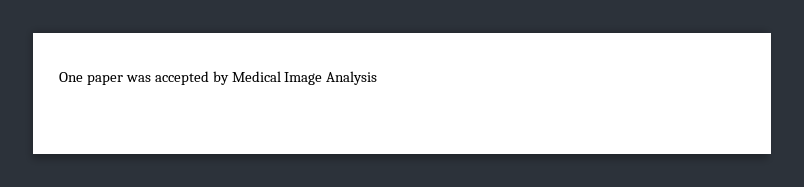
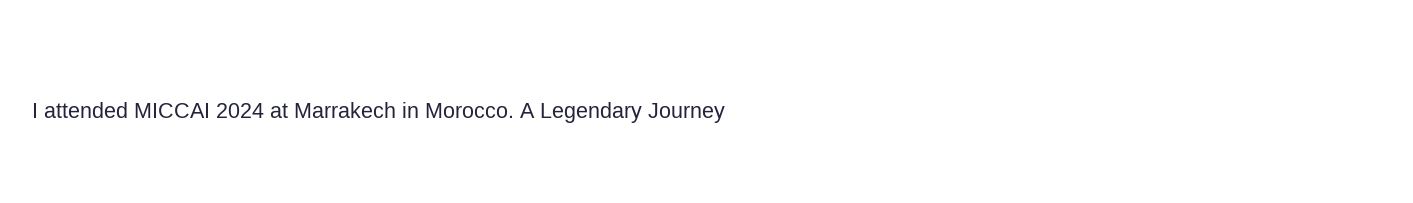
- One paper was accepted by Medical Image Analysis
+ I attended MICCAI 2024 at Marrakech in Morocco. A Legendary Journey

